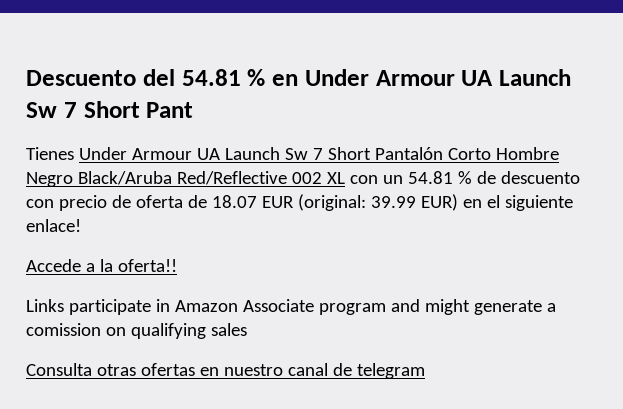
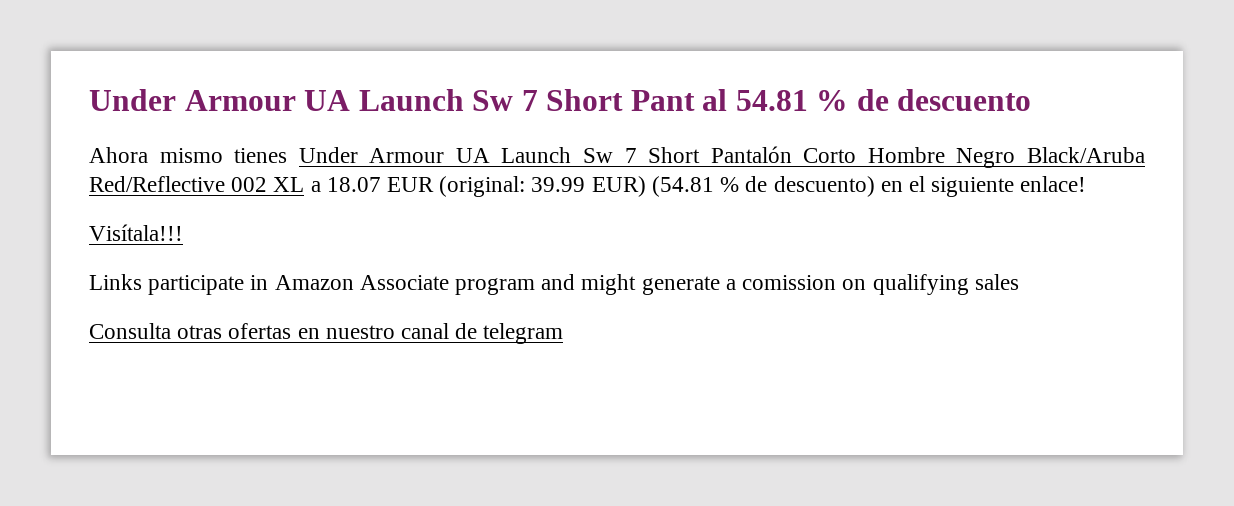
- Descuento del 54.81 % en Under Armour UA Launch Sw 7 Short Pant
- Tienes Under Armour UA Launch Sw 7 Short Pantalón Corto Hombre Negro Black/Aruba Red/Reflective 002 XL con un 54.81 % de descuento con precio de oferta de 18.07 EUR (original: 39.99 EUR) en el siguiente enlace!
+ Under Armour UA Launch Sw 7 Short Pant al 54.81 % de descuento
+ Ahora mismo tienes Under Armour UA Launch Sw 7 Short Pantalón Corto Hombre Negro Black/Aruba Red/Reflective 002 XL a 18.07 EUR (original: 39.99 EUR) (54.81 % de descuento) en el siguiente enlace!
- Accede a la oferta!!
+ Visítala!!!

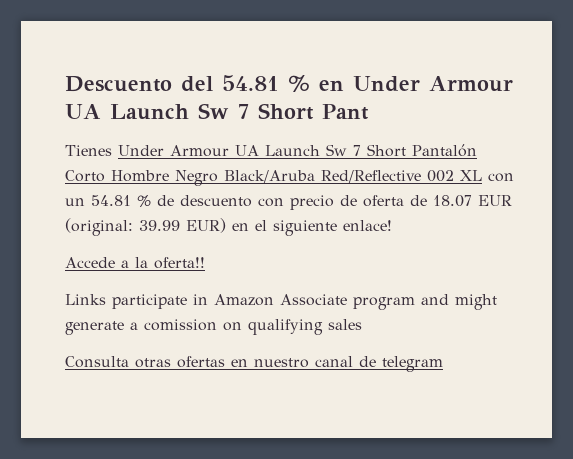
- Under Armour UA Launch Sw 7 Short Pant al 54.81 % de descuento
- Ahora mismo tienes Under Armour UA Launch Sw 7 Short Pantalón Corto Hombre Negro Black/Aruba Red/Reflective 002 XL a 18.07 EUR (original: 39.99 EUR) (54.81 % de descuento) en el siguiente enlace!
+ Descuento del 54.81 % en Under Armour UA Launch Sw 7 Short Pant
+ Tienes Under Armour UA Launch Sw 7 Short Pantalón Corto Hombre Negro Black/Aruba Red/Reflective 002 XL con un 54.81 % de descuento con precio de oferta de 18.07 EUR (original: 39.99 EUR) en el siguiente enlace!
- Visítala!!!
+ Accede a la oferta!!

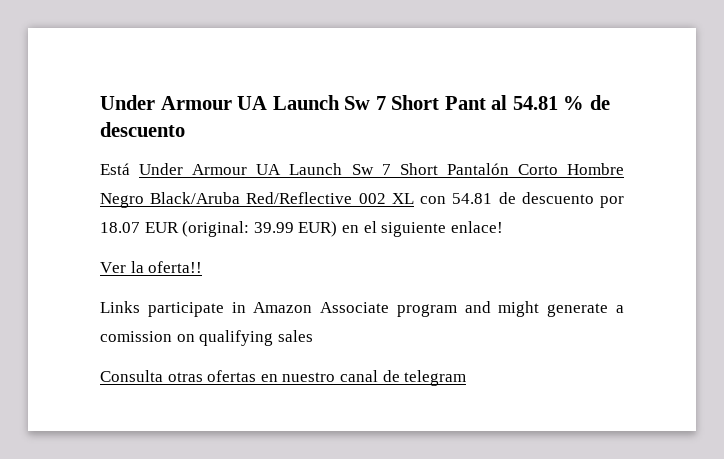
- Descuento del 54.81 % en Under Armour UA Launch Sw 7 Short Pant
- Tienes Under Armour UA Launch Sw 7 Short Pantalón Corto Hombre Negro Black/Aruba Red/Reflective 002 XL con un 54.81 % de descuento con precio de oferta de 18.07 EUR (original: 39.99 EUR) en el siguiente enlace!
+ Under Armour UA Launch Sw 7 Short Pant al 54.81 % de descuento
+ Está Under Armour UA Launch Sw 7 Short Pantalón Corto Hombre Negro Black/Aruba Red/Reflective 002 XL con 54.81 de descuento por 18.07 EUR (original: 39.99 EUR) en el siguiente enlace!
- Accede a la oferta!!
+ Ver la oferta!!

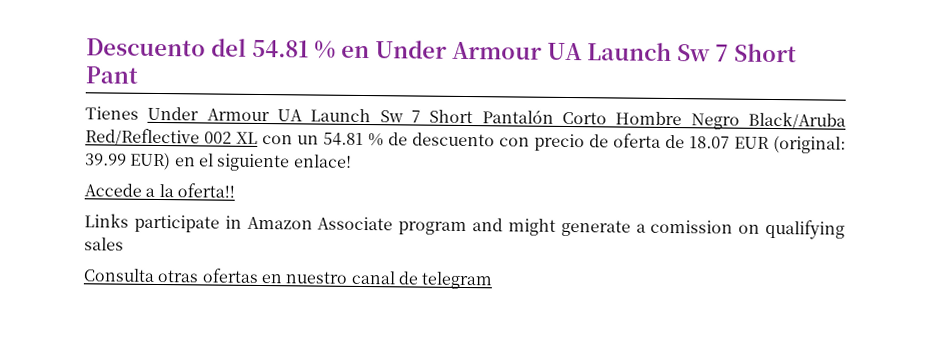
- Under Armour UA Launch Sw 7 Short Pant al 54.81 % de descuento
- Está Under Armour UA Launch Sw 7 Short Pantalón Corto Hombre Negro Black/Aruba Red/Reflective 002 XL con 54.81 de descuento por 18.07 EUR (original: 39.99 EUR) en el siguiente enlace!
+ Descuento del 54.81 % en Under Armour UA Launch Sw 7 Short Pant
+ Tienes Under Armour UA Launch Sw 7 Short Pantalón Corto Hombre Negro Black/Aruba Red/Reflective 002 XL con un 54.81 % de descuento con precio de oferta de 18.07 EUR (original: 39.99 EUR) en el siguiente enlace!
- Ver la oferta!!
+ Accede a la oferta!!

